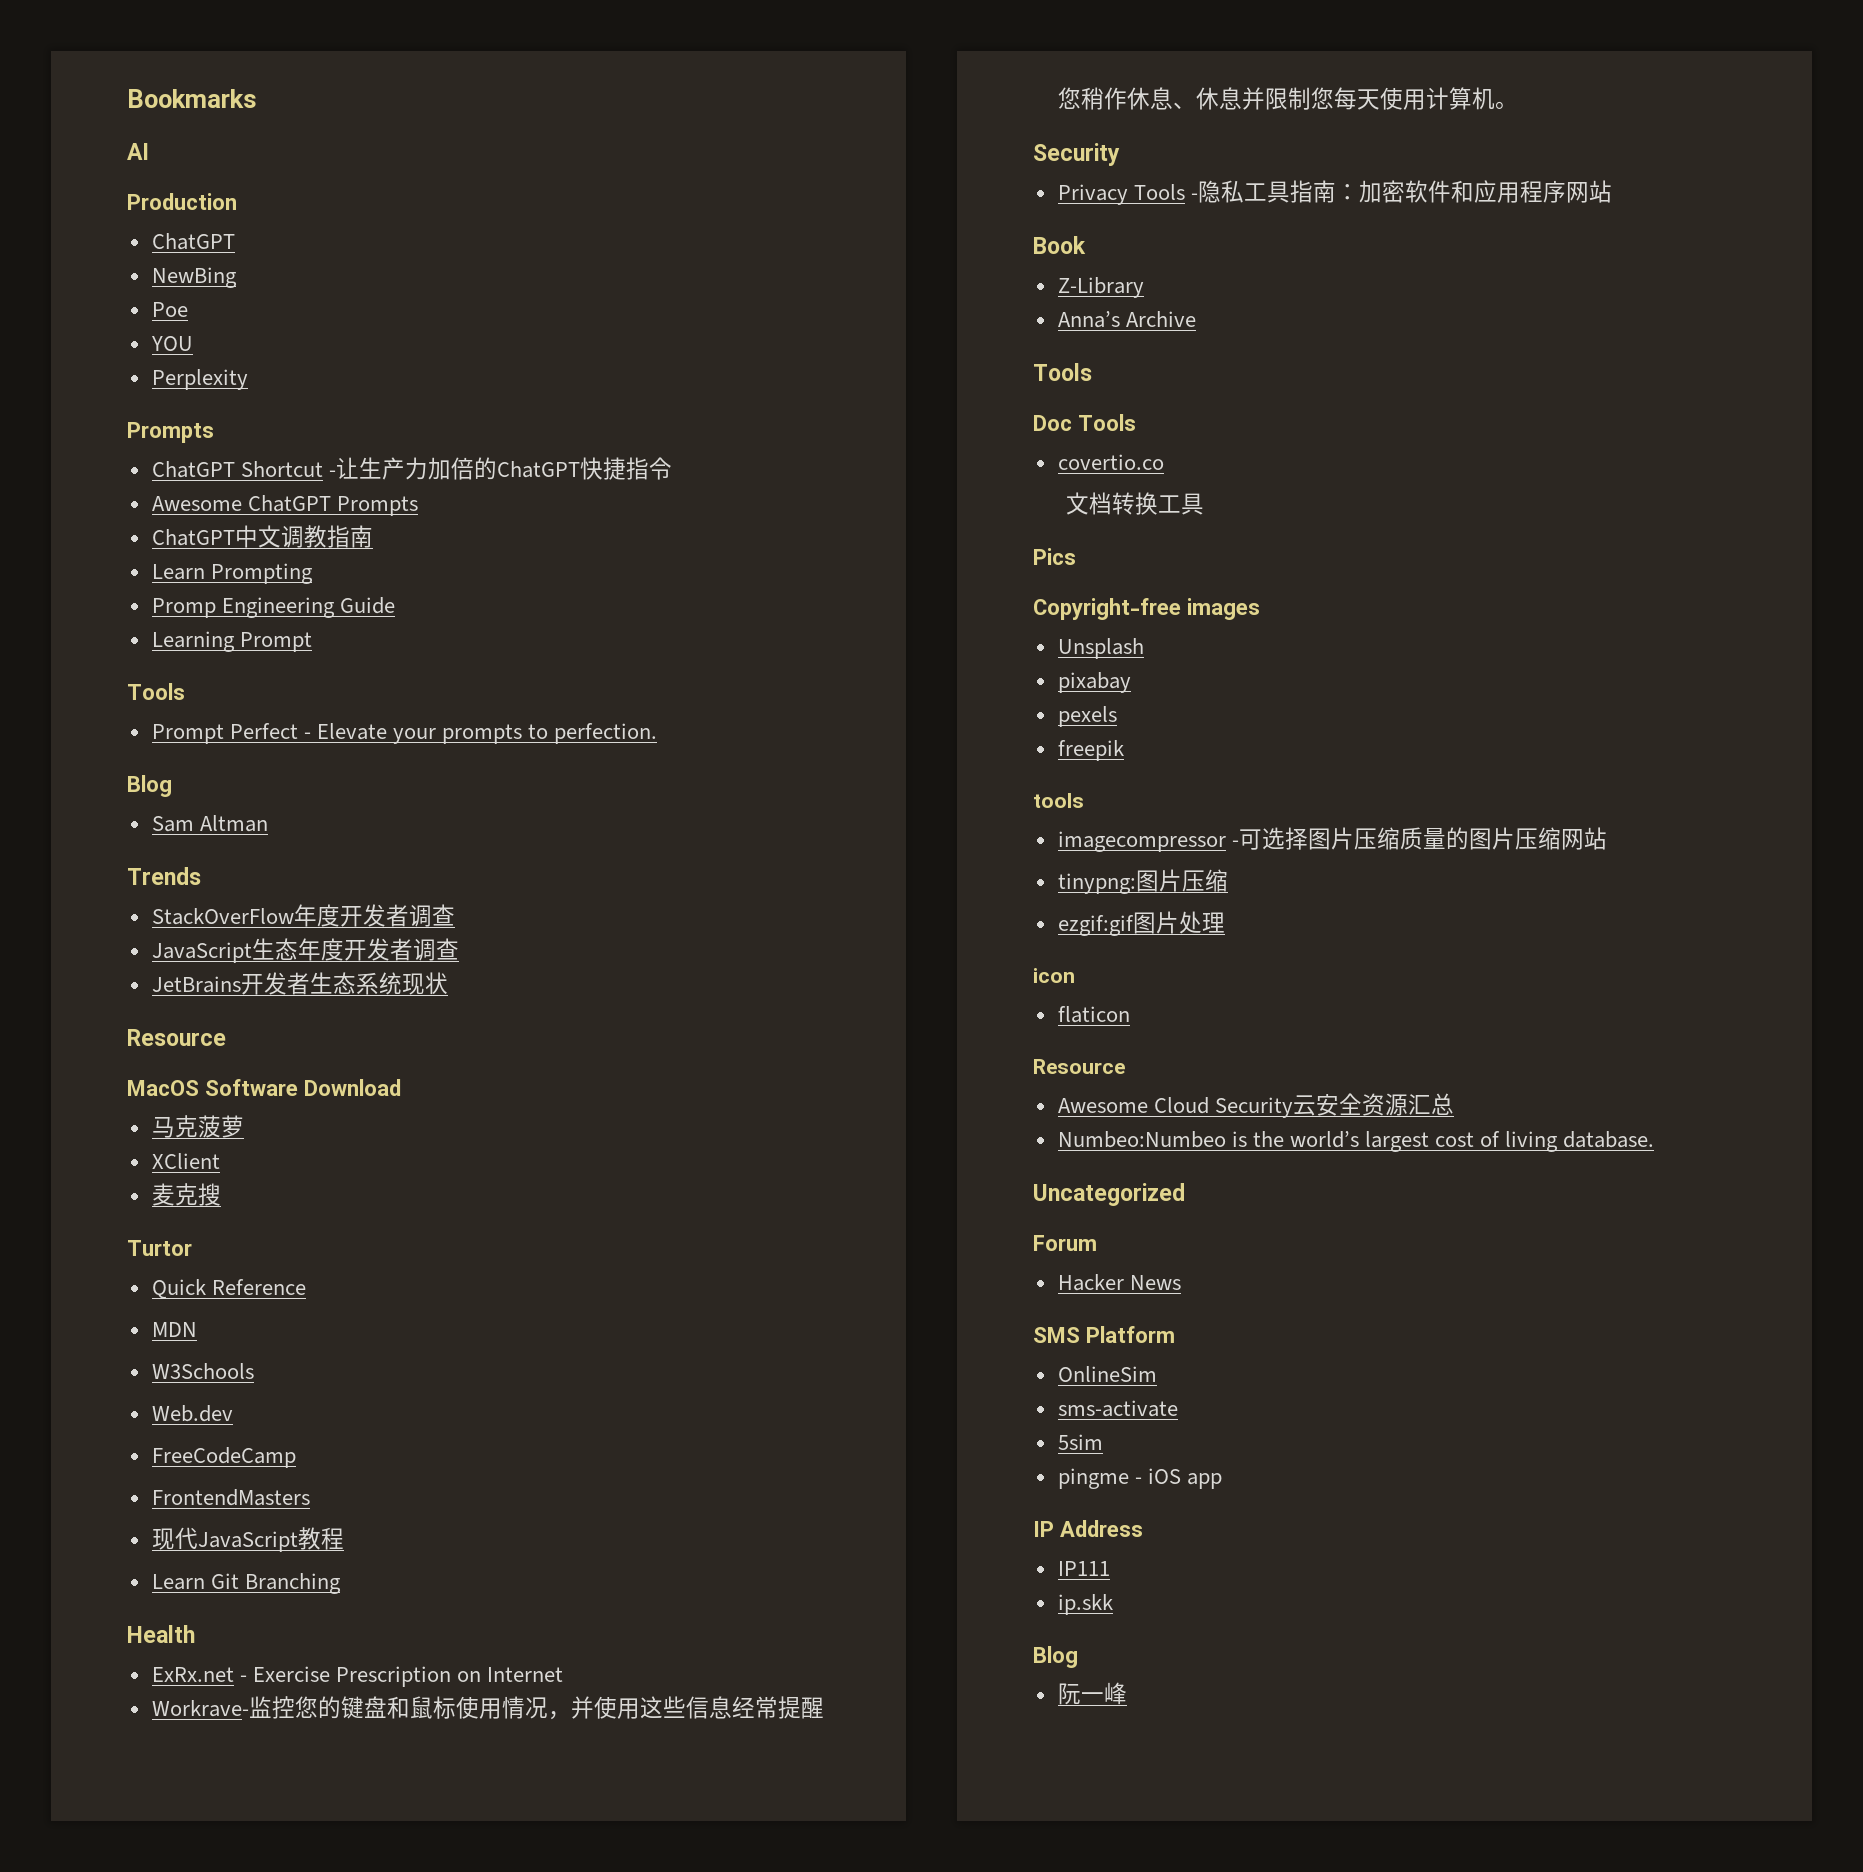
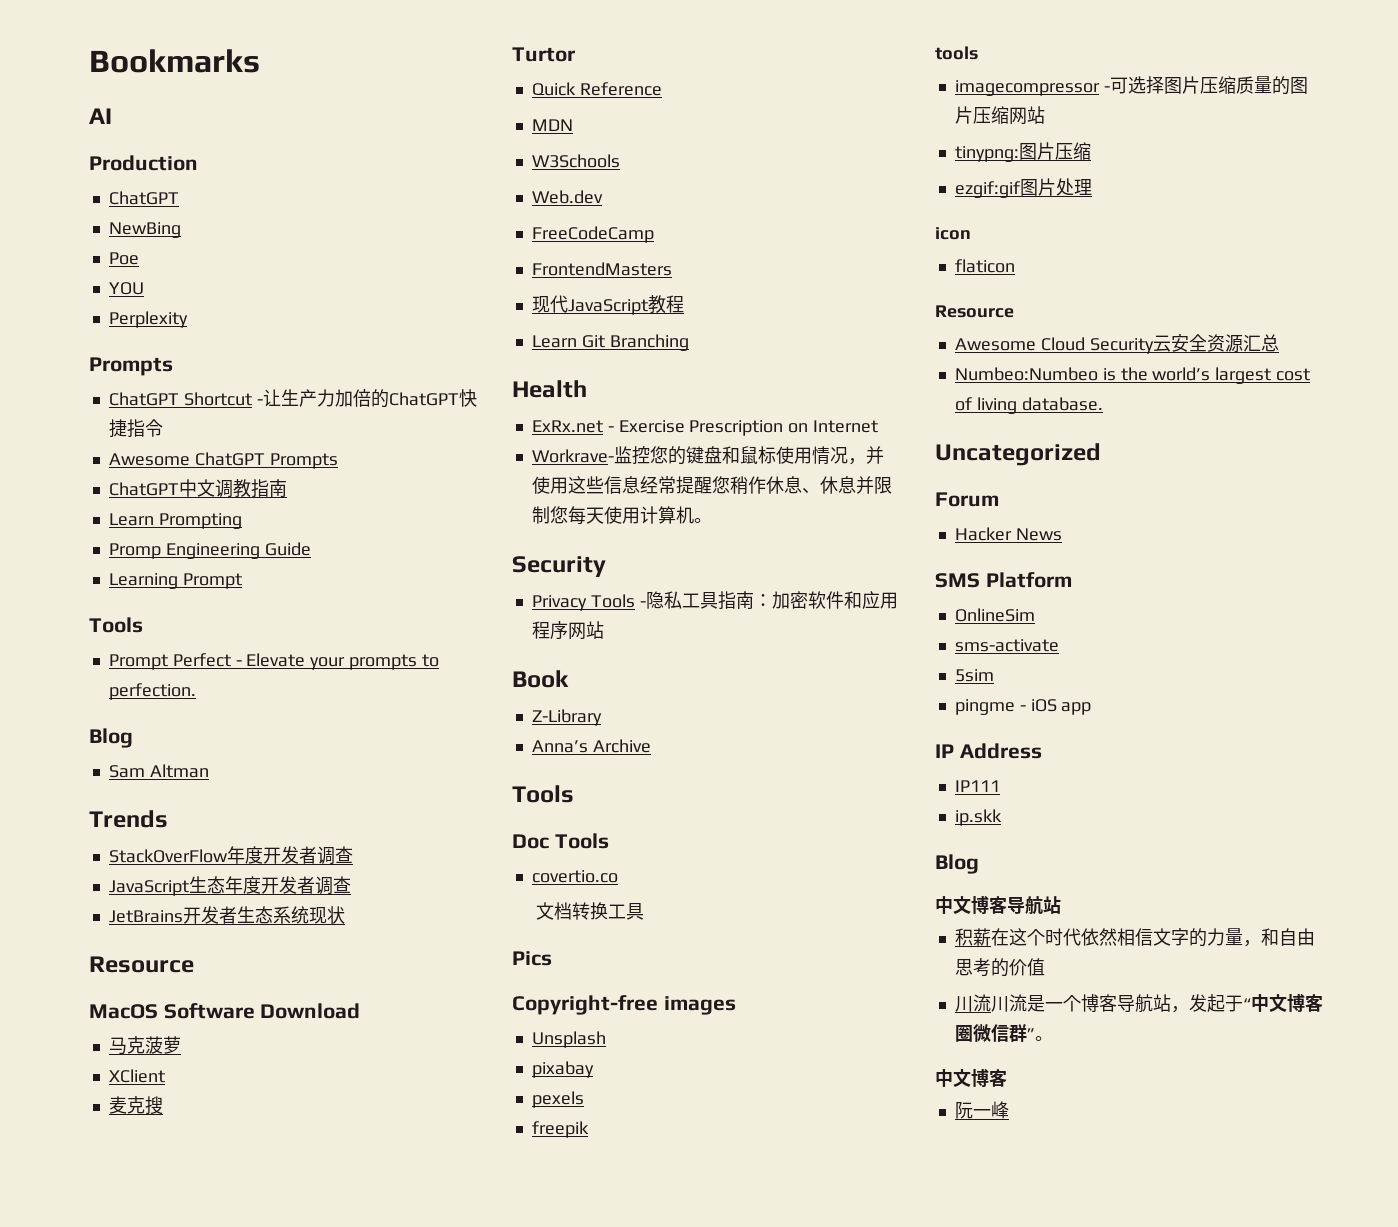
+ 中文博客导航站
+ 积薪在这个时代依然相信文字的力量，和自由思考的价值
+ 川流川流是一个博客导航站，发起于“中文博客圈微信群”。
+ 中文博客

